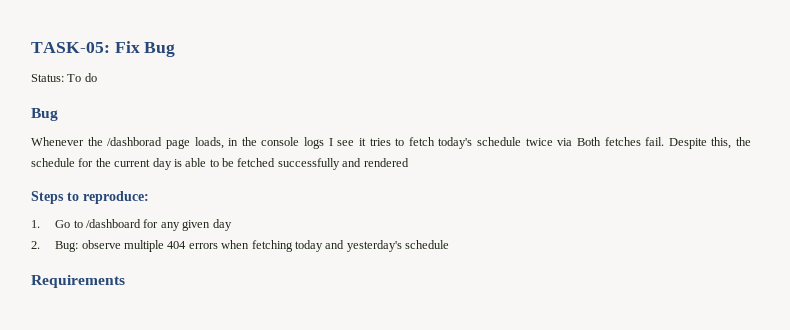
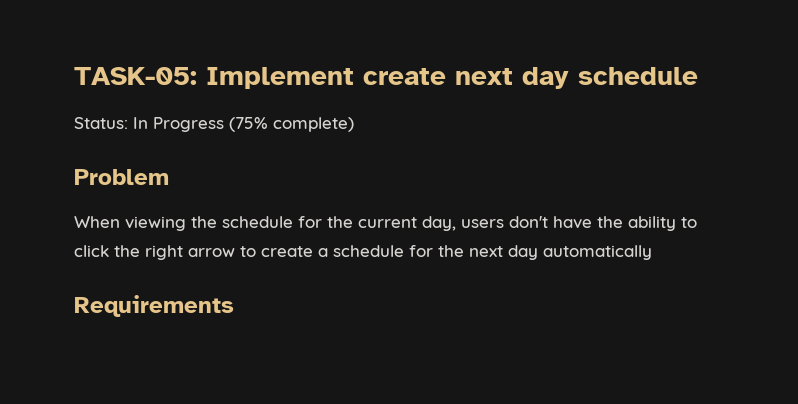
- TASK-05: Fix Bug
- Status: To do
- Bug
- Whenever the /dashborad page loads, in the console logs I see it tries to fetch today's schedule twice via Both fetches fail. Despite this, the schedule for the current day is able to be fetched successfully and rendered
- Steps to reproduce:
- 1. Go to /dashboard for any given day
- 2. Bug: observe multiple 404 errors when fetching today and yesterday's schedule
+ TASK-05: Implement create next day schedule
+ Status: In Progress (75% complete)
+ Problem
+ When viewing the schedule for the current day, users don't have the ability to click the right arrow to create a schedule for the next day automatically

